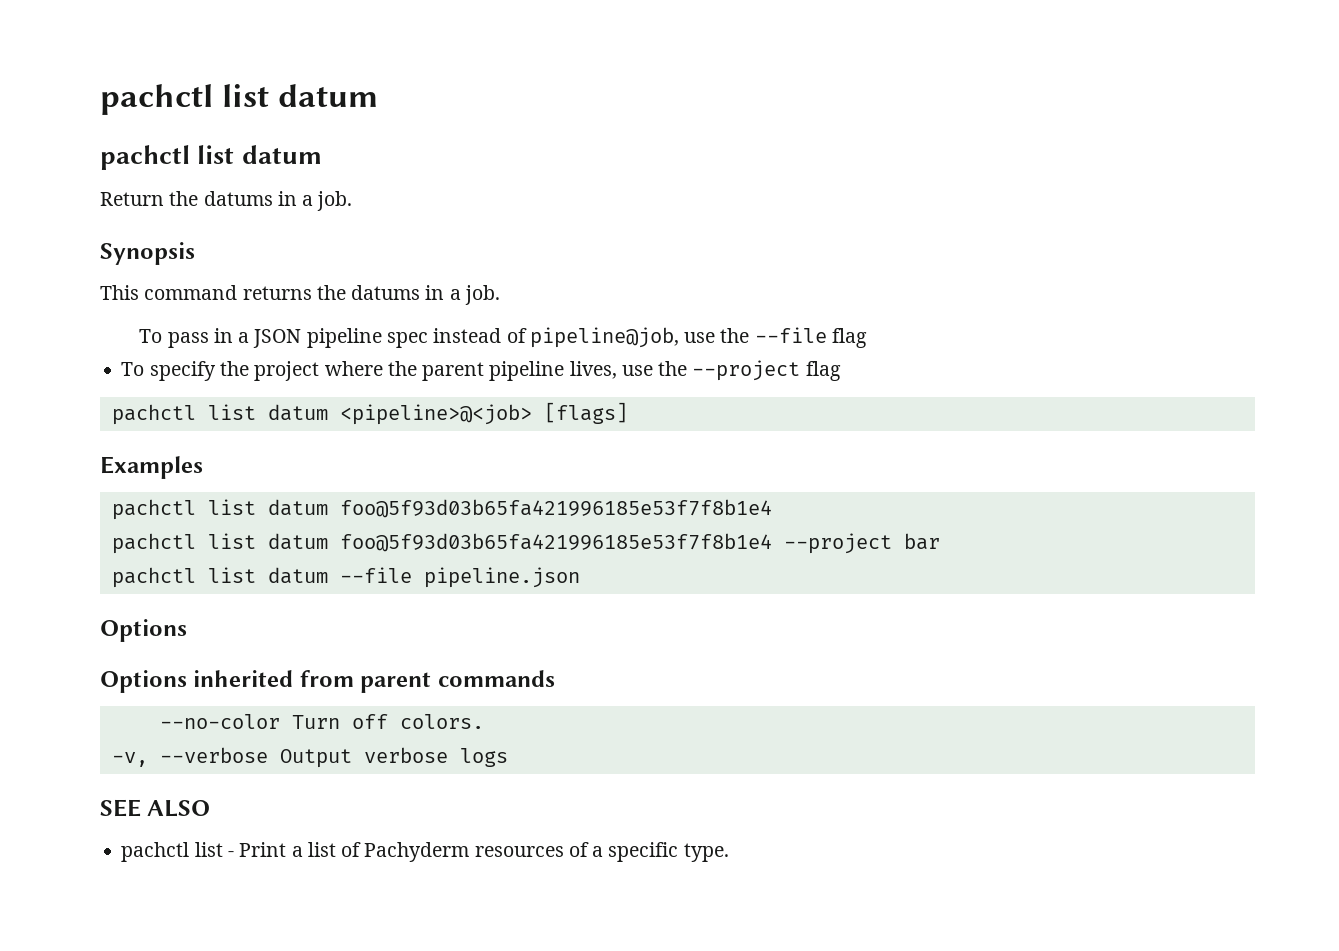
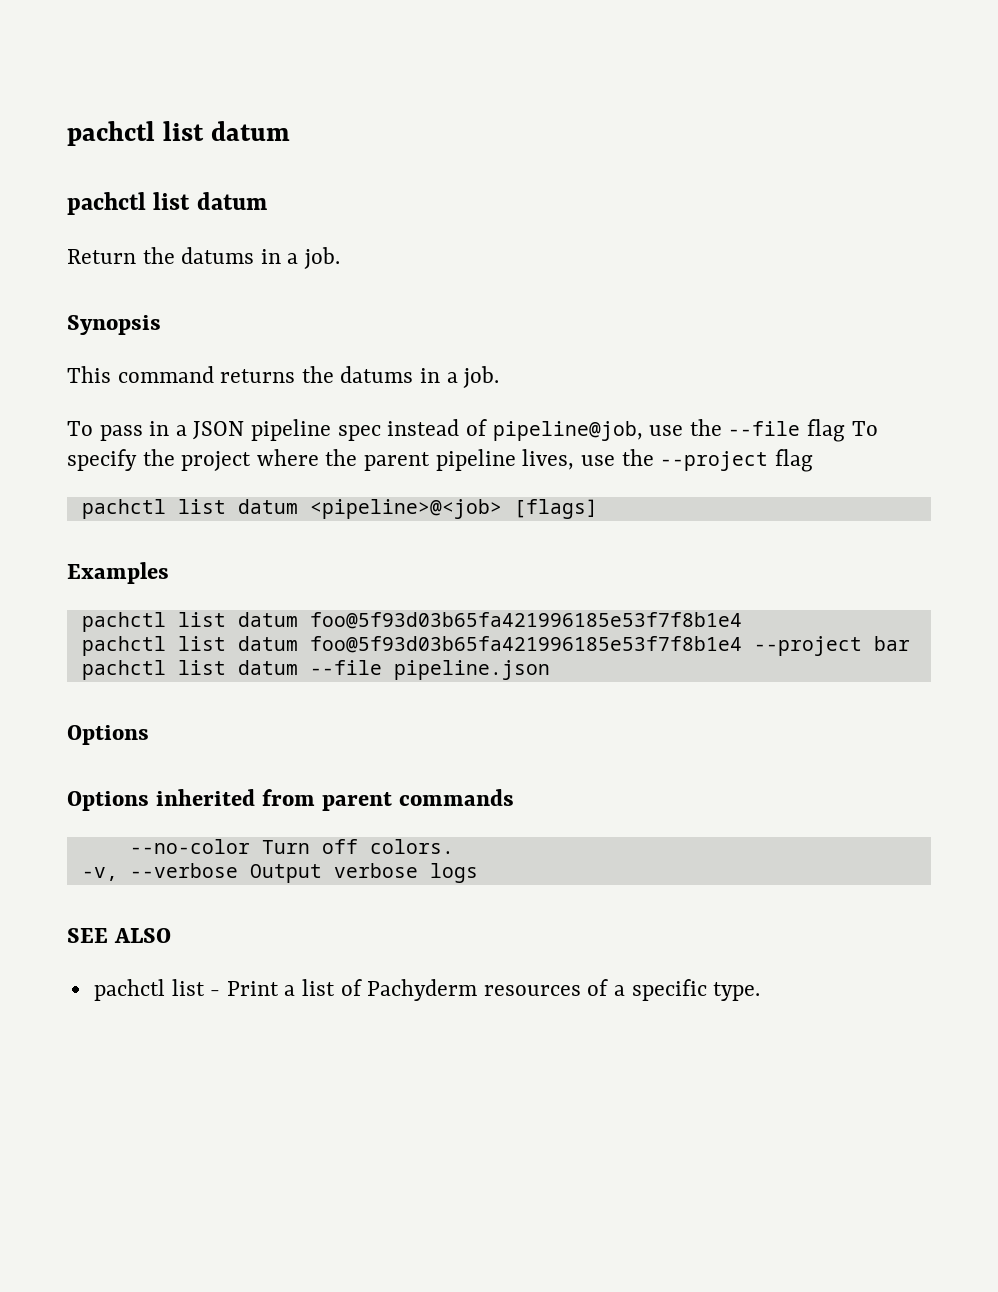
- To pass in a JSON pipeline spec instead of pipeline@job, use the --file flag
- To specify the project where the parent pipeline lives, use the --project flag
+ To pass in a JSON pipeline spec instead of pipeline@job, use the --file flag To specify the project where the parent pipeline lives, use the --project flag

